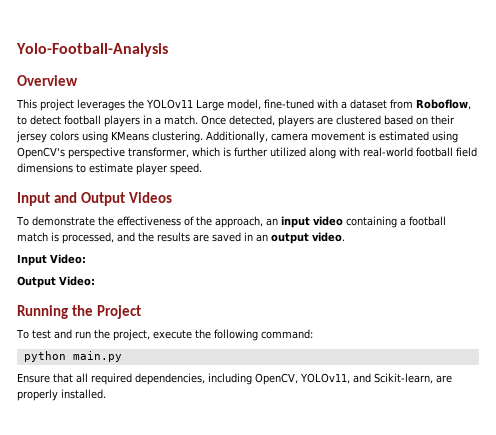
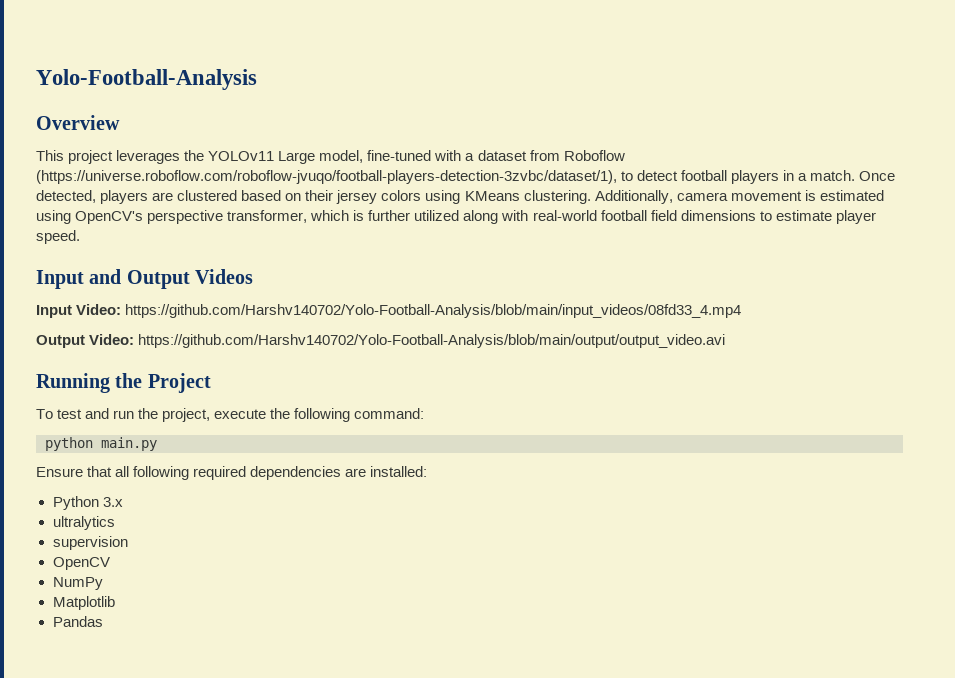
- This project leverages the YOLOv11 Large model, fine-tuned with a dataset from Roboflow, to detect football players in a match.
+ This project leverages the YOLOv11 Large model, fine-tuned with a dataset from Roboflow (https://universe.roboflow.com/roboflow-jvuqo/football-players-detection-3zvbc/dataset/1), to detect football players in a match.
- To demonstrate the effectiveness of the approach, an input video containing a football match is processed, and the results are saved in an output video.
- Input Video:
+ Input Video: https://github.com/Harshv140702/Yolo-Football-Analysis/blob/main/input_videos/08fd33_4.mp4
- Output Video:
+ Output Video: https://github.com/Harshv140702/Yolo-Football-Analysis/blob/main/output/output_video.avi
- Ensure that all required dependencies, including OpenCV, YOLOv11, and Scikit-learn, are properly installed.
+ Ensure that all following required dependencies are installed:
+ Python 3.x
+ ultralytics
+ supervision
+ OpenCV
+ NumPy
+ Matplotlib
+ Pandas

